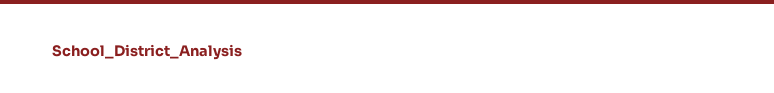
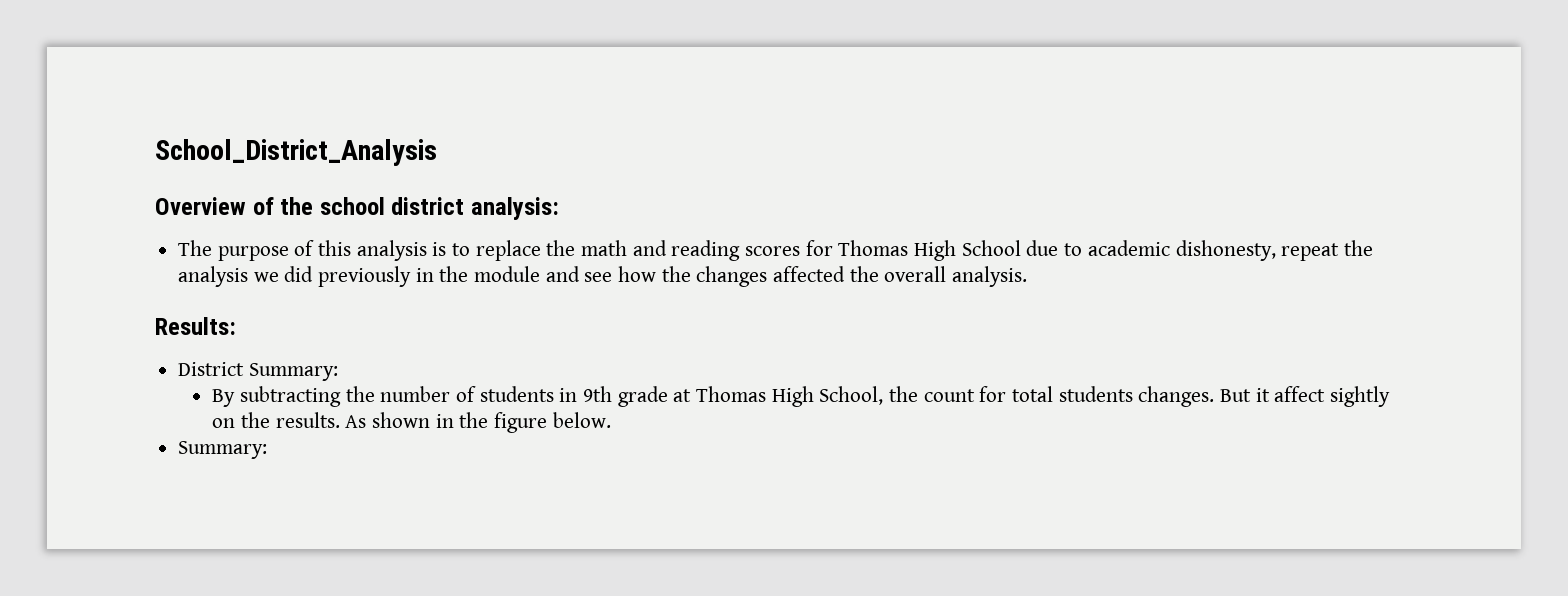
+ Overview of the school district analysis:
+ The purpose of this analysis is to replace the math and reading scores for Thomas High School due to academic dishonesty, repeat the analysis we did previously in the module and see how the changes affected the overall analysis.
+ Results:
+ District Summary:
+ By subtracting the number of students in 9th grade at Thomas High School, the count for total students changes. But it affect sightly on the results. As shown in the figure below.
+ Summary:

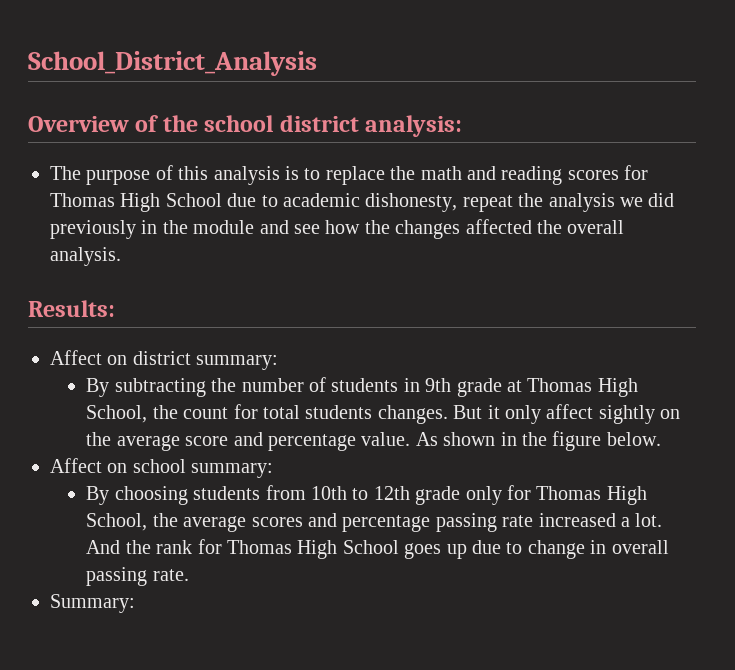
- District Summary:
+ Affect on district summary:
- But it affect sightly on the results.
+ But it only affect sightly on the average score and percentage value.
+ Affect on school summary:
+ By choosing students from 10th to 12th grade only for Thomas High School, the average scores and percentage passing rate increased a lot. And the rank for Thomas High School goes up due to change in overall passing rate.

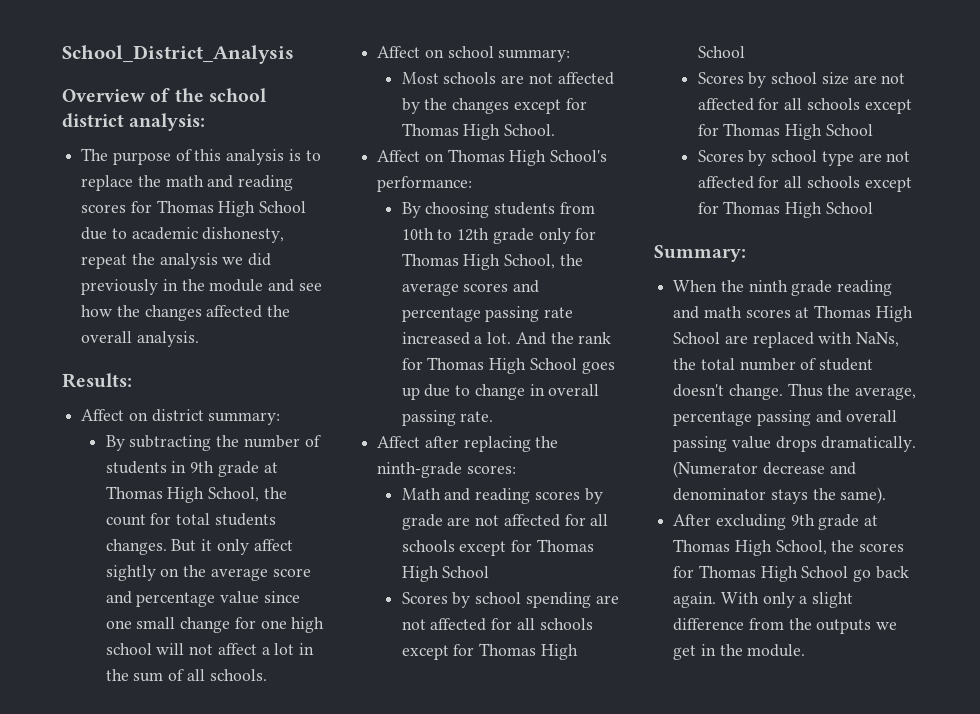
- But it only affect sightly on the average score and percentage value. As shown in the figure below.
+ But it only affect sightly on the average score and percentage value since one small change for one high school will not affect a lot in the sum of all schools.
  Affect on school summary:
+ Most schools are not affected by the changes except for Thomas High School.
+ Affect on Thomas High School's performance:
+ Affect after replacing the ninth-grade scores:
+ Math and reading scores by grade are not affected for all schools except for Thomas High School
+ Scores by school spending are not affected for all schools except for Thomas High School
+ Scores by school size are not affected for all schools except for Thomas High School
+ Scores by school type are not affected for all schools except for Thomas High School
  Summary:
+ When the ninth grade reading and math scores at Thomas High School are replaced with NaNs, the total number of student doesn't change. Thus the average, percentage passing and overall passing value drops dramatically. (Numerator decrease and denominator stays the same).
+ After excluding 9th grade at Thomas High School, the scores for Thomas High School go back again. With only a slight difference from the outputs we get in the module.

